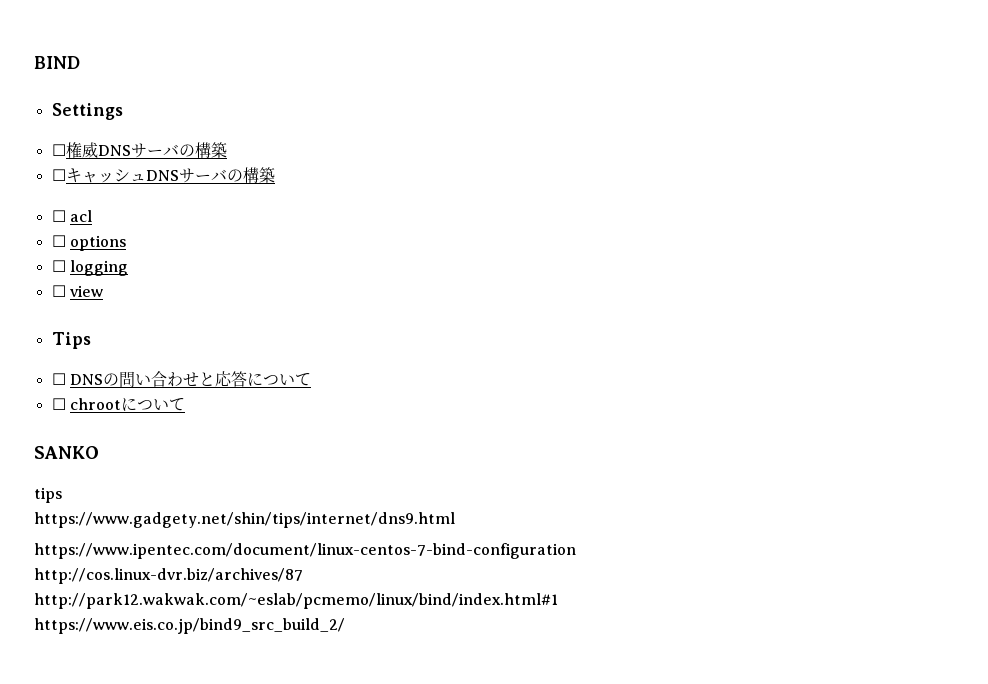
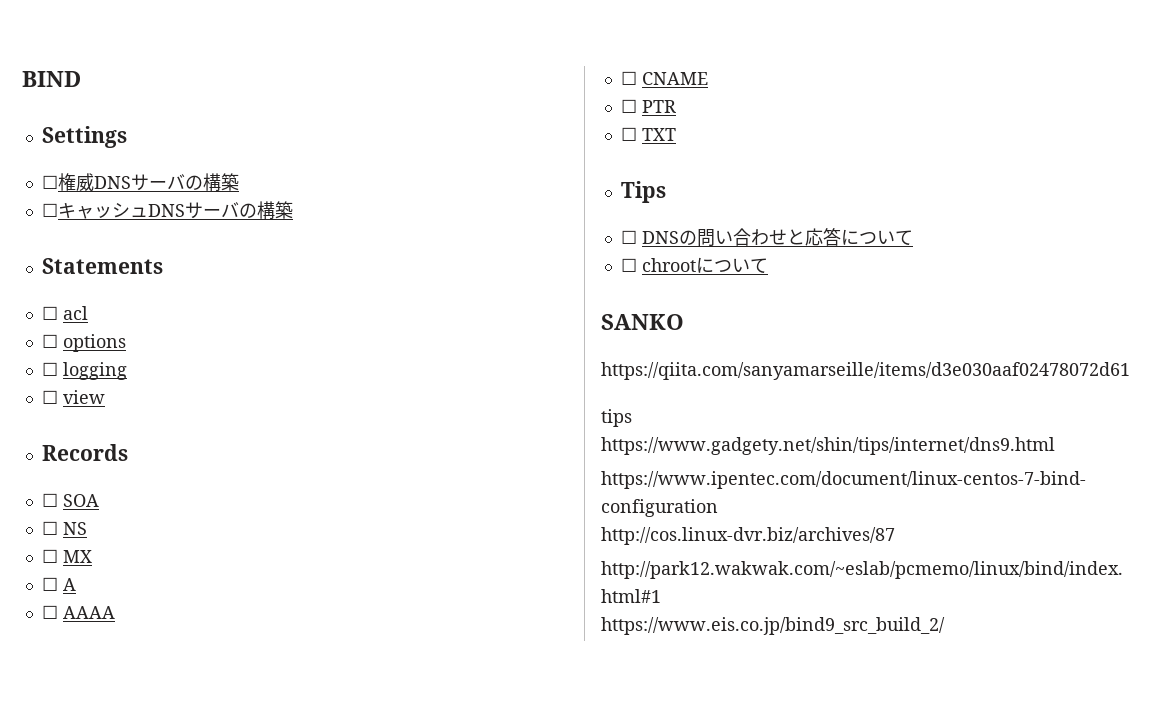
+ Statements
+ Records
+ ☐ SOA
+ ☐ NS
+ ☐ MX
+ ☐ A
+ ☐ AAAA
+ ☐ CNAME
+ ☐ PTR
+ ☐ TXT
+ https://qiita.com/sanyamarseille/items/d3e030aaf02478072d61

